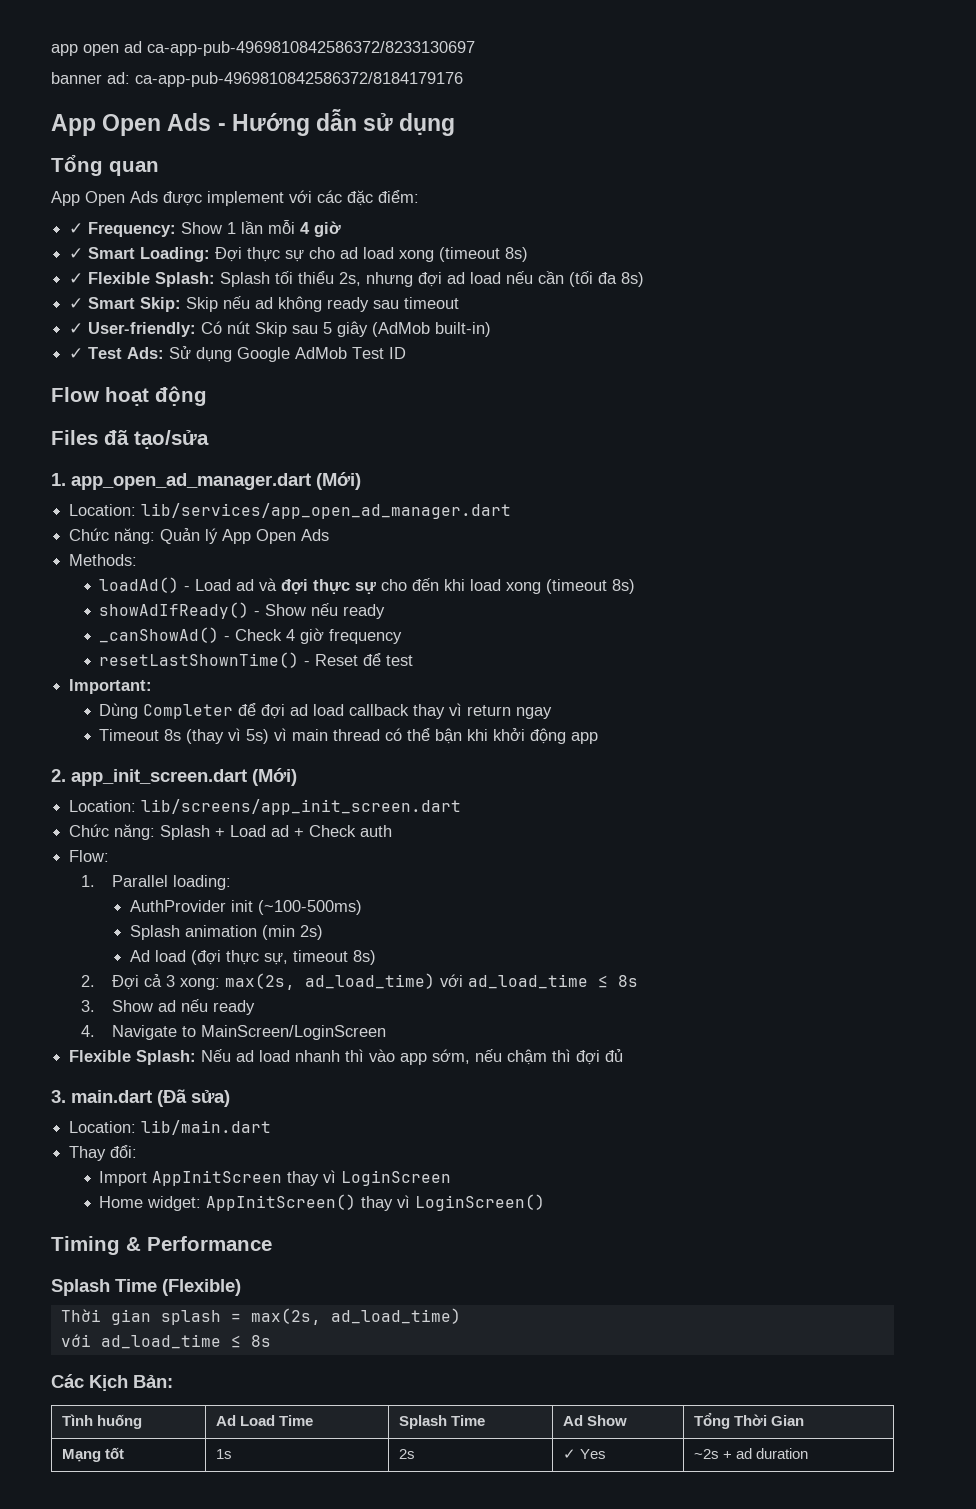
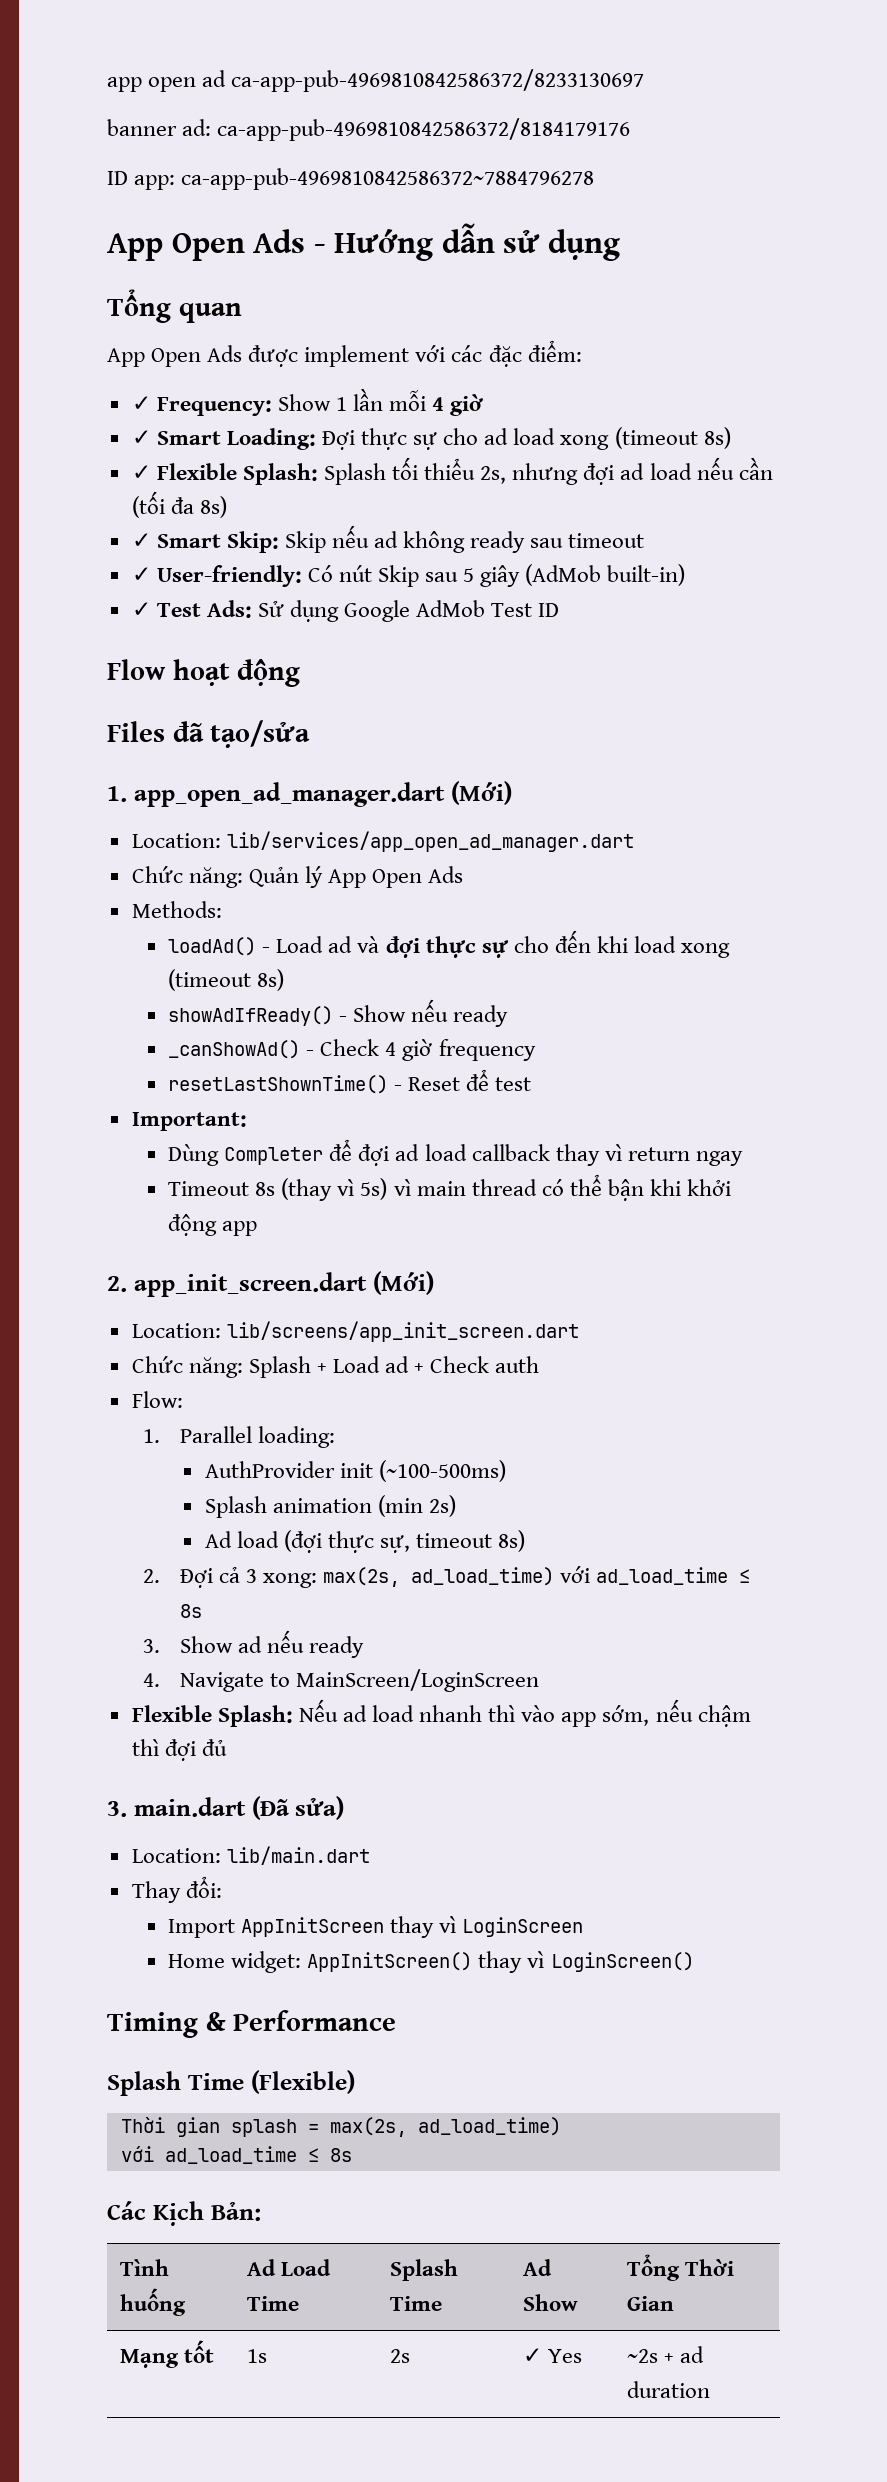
+ ID app: ca-app-pub-4969810842586372~7884796278

